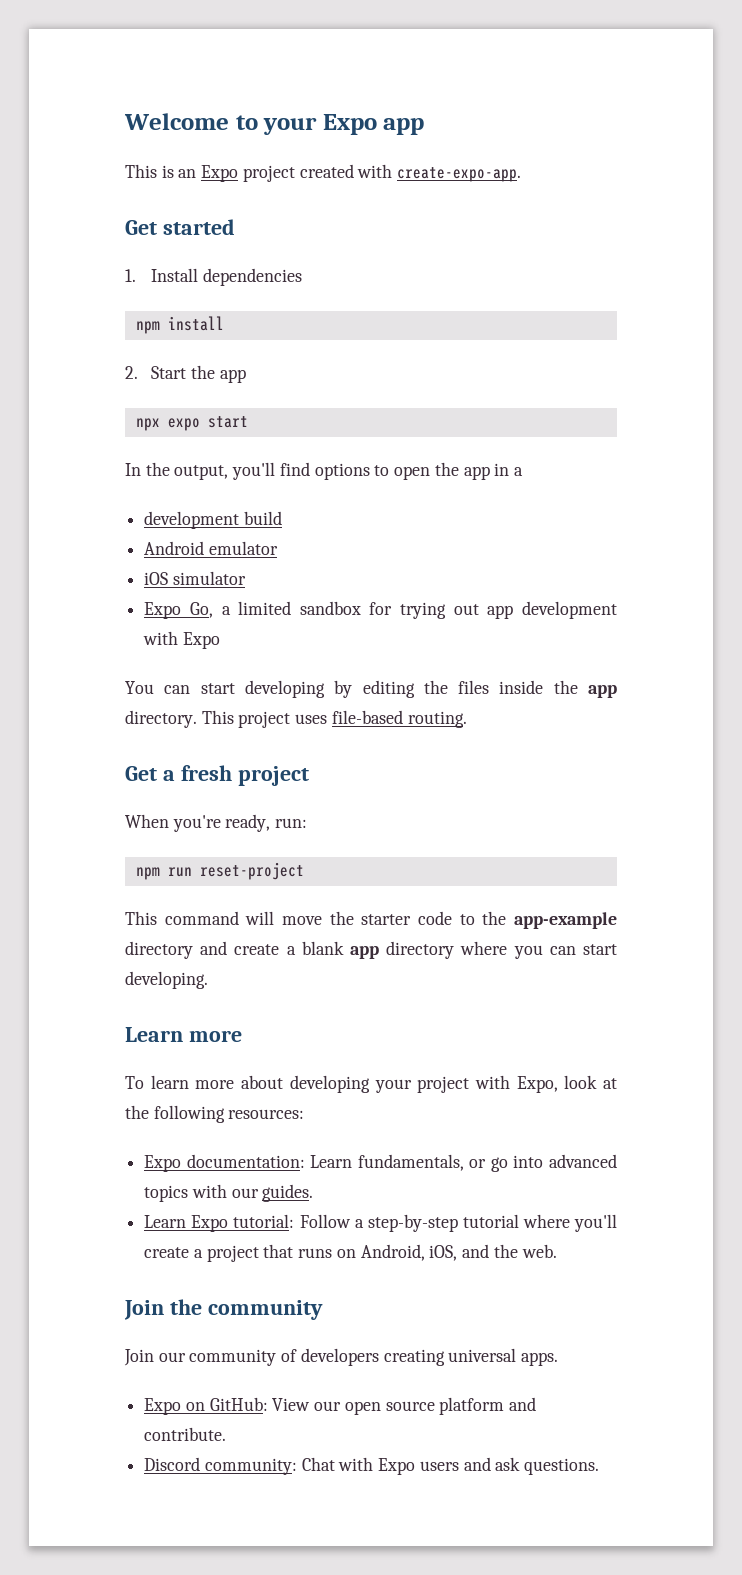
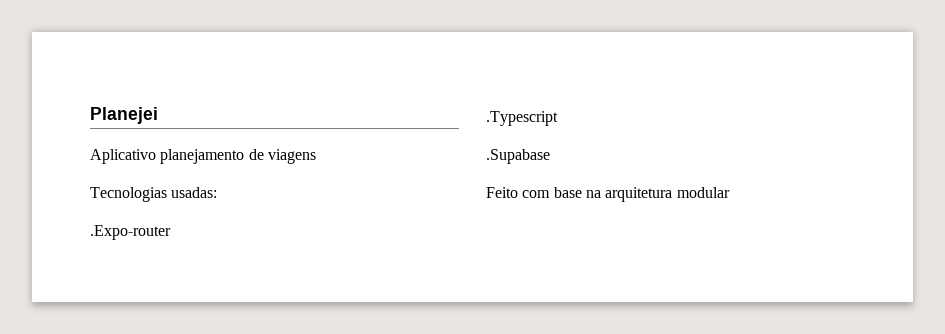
- Welcome to your Expo app
- This is an Expo project created with create-expo-app.
- Get started
- 1. Install dependencies
- npm install
- 2. Start the app
- npx expo start
- In the output, you'll find options to open the app in a
- development build
- Android emulator
- iOS simulator
- Expo Go, a limited sandbox for trying out app development with Expo
- You can start developing by editing the files inside the app directory. This project uses file-based routing.
- Get a fresh project
- When you're ready, run:
- npm run reset-project
- This command will move the starter code to the app-example directory and create a blank app directory where you can start developing.
- Learn more
- To learn more about developing your project with Expo, look at the following resources:
- Expo documentation: Learn fundamentals, or go into advanced topics with our guides.
- Learn Expo tutorial: Follow a step-by-step tutorial where you'll create a project that runs on Android, iOS, and the web.
- Join the community
- Join our community of developers creating universal apps.
- Expo on GitHub: View our open source platform and contribute.
- Discord community: Chat with Expo users and ask questions.
+ Planejei
+ Aplicativo planejamento de viagens
+ Tecnologias usadas:
+ .Expo-router
+ .Typescript
+ .Supabase
+ Feito com base na arquitetura modular

